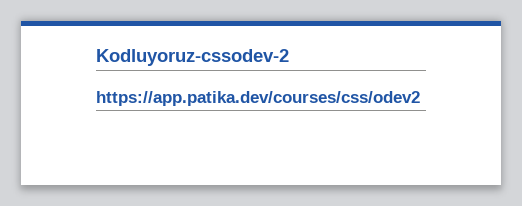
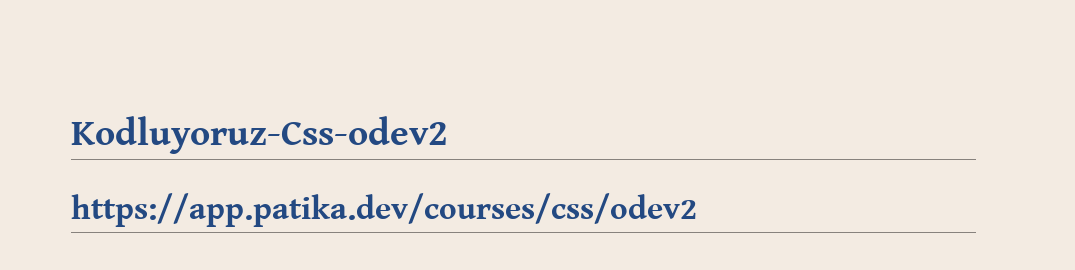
- Kodluyoruz-cssodev-2
+ Kodluyoruz-Css-odev2

